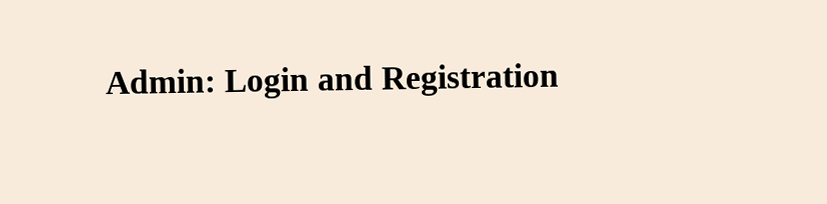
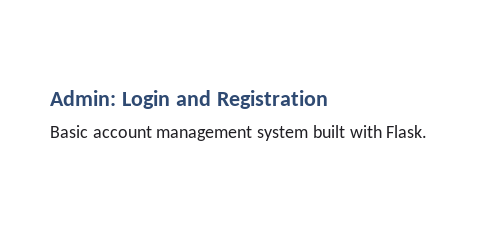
+ Basic account management system built with Flask.

